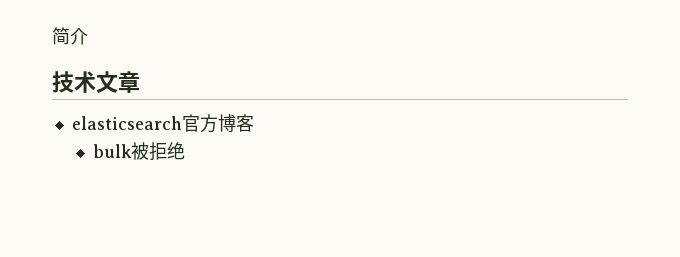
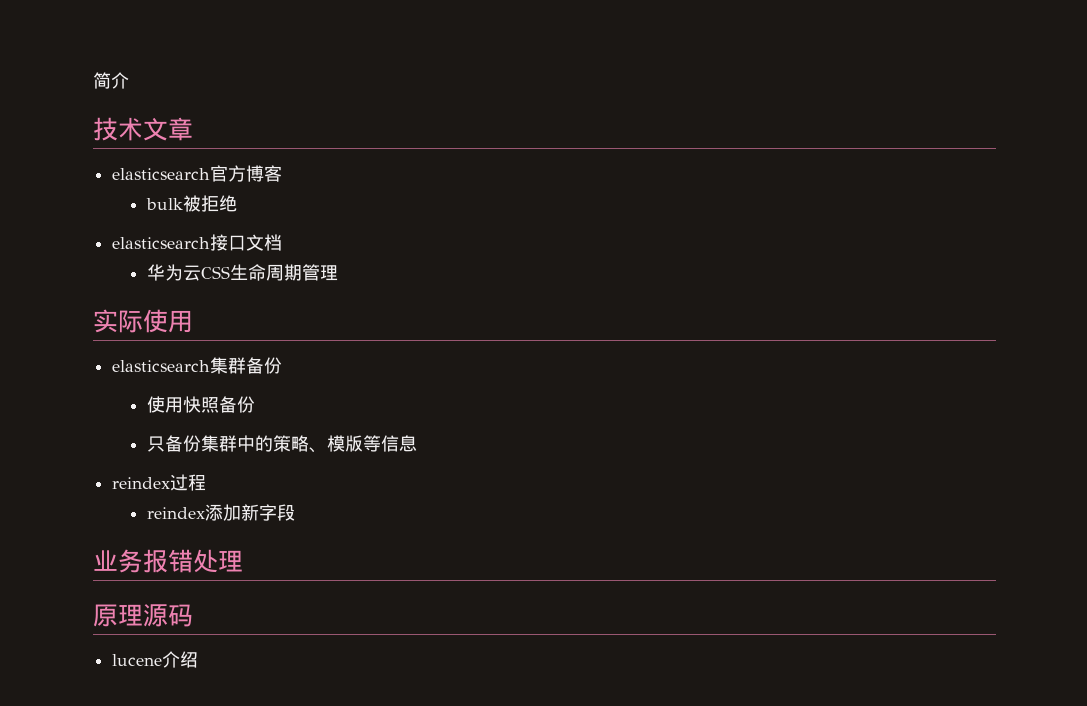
+ elasticsearch接口文档
+ 华为云CSS生命周期管理
+ 实际使用
+ elasticsearch集群备份
+ 使用快照备份
+ 只备份集群中的策略、模版等信息
+ reindex过程
+ reindex添加新字段
+ 业务报错处理
+ 原理源码
+ lucene介绍

